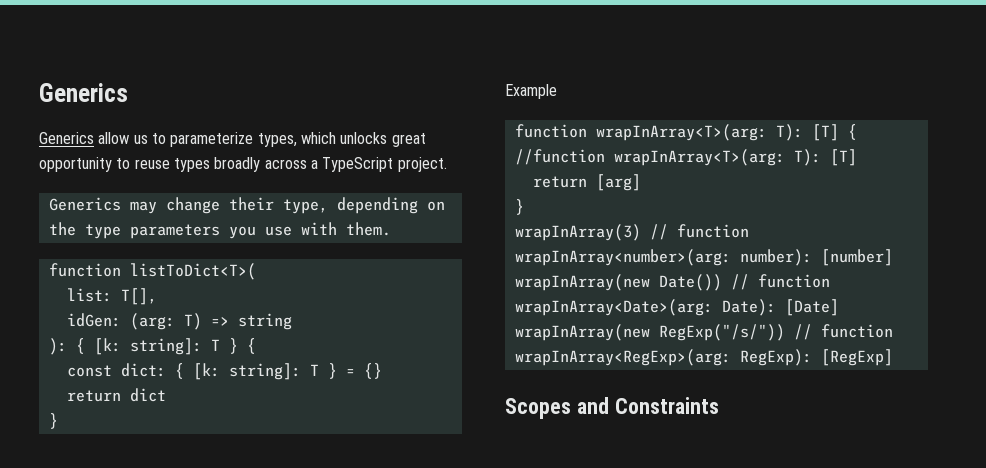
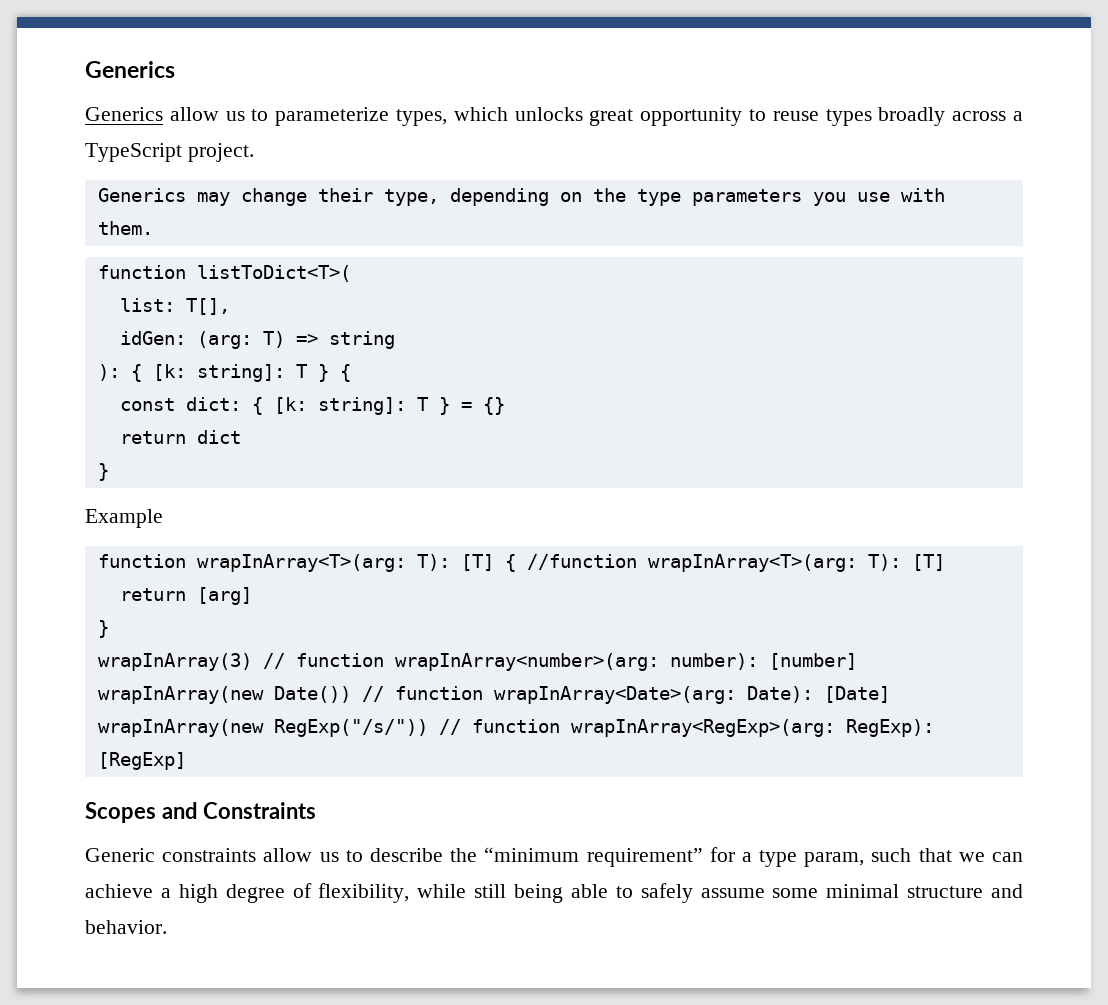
+ Generic constraints allow us to describe the “minimum requirement” for a type param, such that we can achieve a high degree of flexibility, while still being able to safely assume some minimal structure and behavior.

